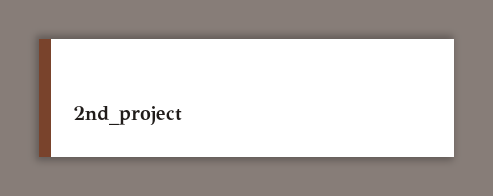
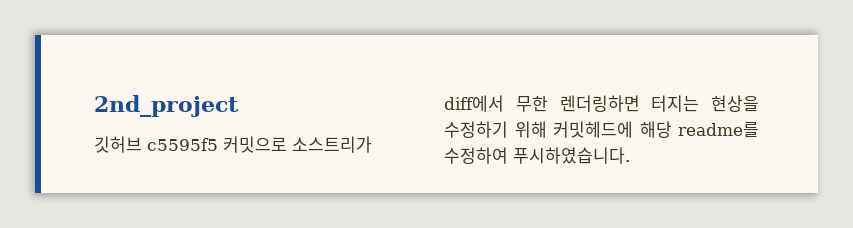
+ 깃허브 c5595f5 커밋으로 소스트리가 diff에서 무한 렌더링하면 터지는 현상을 수정하기 위해 커밋헤드에 해당 readme를 수정하여 푸시하였습니다.

